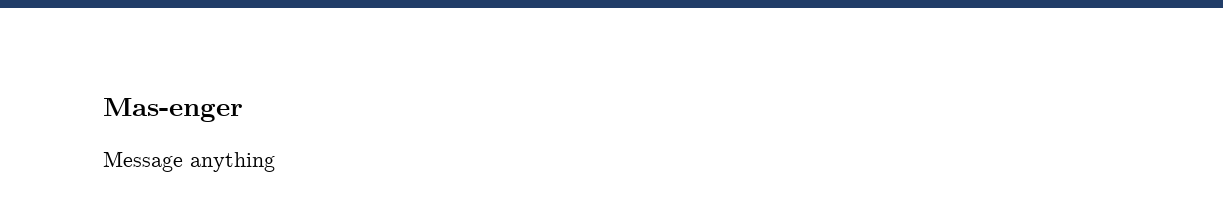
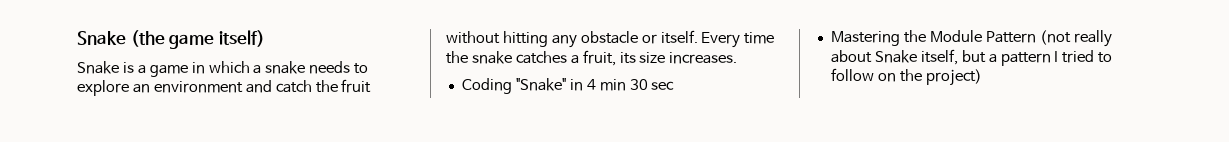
- Mas-enger
- Message anything
+ Snake (the game itself)
+ Snake is a game in which a snake needs to explore an environment and catch the fruit without hitting any obstacle or itself. Every time the snake catches a fruit, its size increases.
+ Coding "Snake" in 4 min 30 sec
+ Mastering the Module Pattern (not really about Snake itself, but a pattern I tried to follow on the project)

